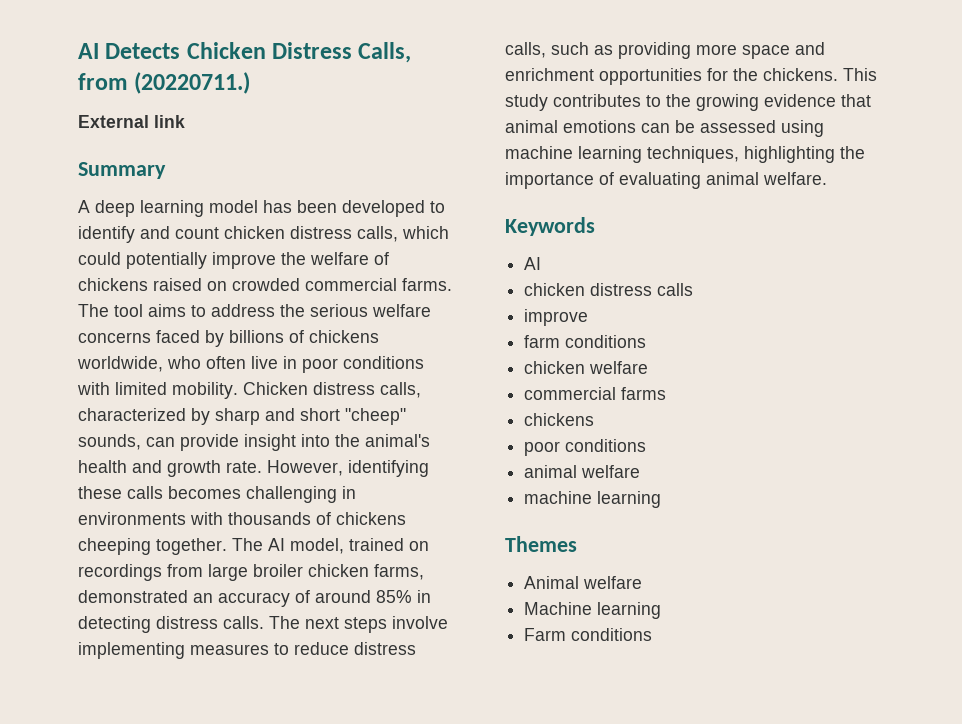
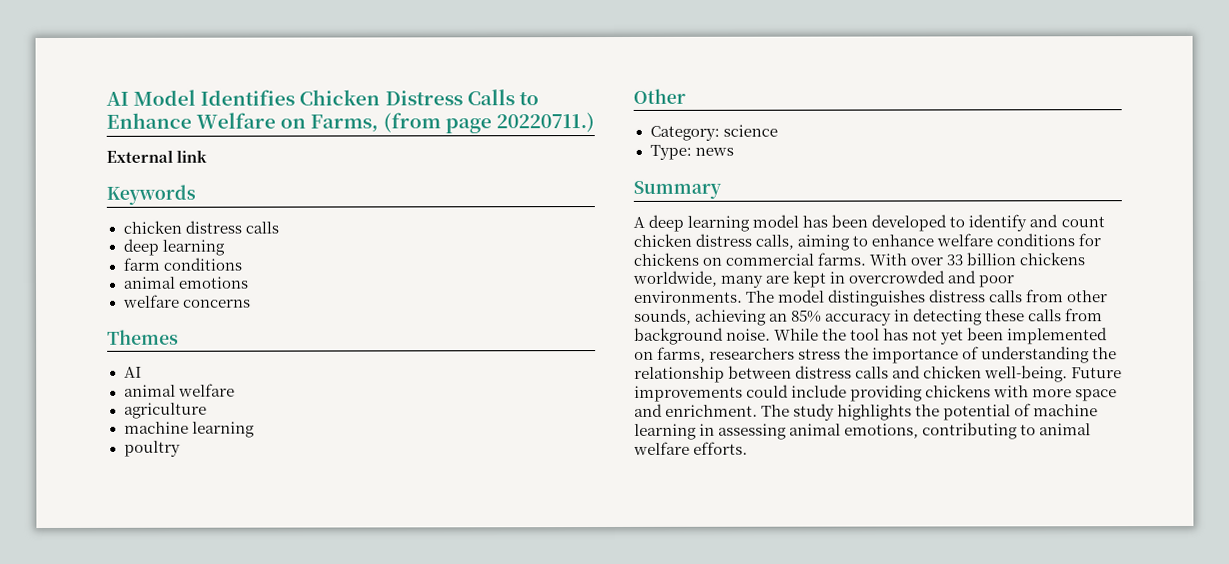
- AI Detects Chicken Distress Calls, from (20220711.)
+ AI Model Identifies Chicken Distress Calls to Enhance Welfare on Farms, (from page 20220711.)
  External link
+ Keywords
+ chicken distress calls
+ deep learning
+ farm conditions
+ animal emotions
+ welfare concerns
+ Themes
+ AI
+ animal welfare
+ agriculture
+ machine learning
+ poultry
+ Other
+ Category: science
+ Type: news
- A deep learning model has been developed to identify and count chicken distress calls, which could potentially improve the welfare of chickens raised on crowded commercial farms. The tool aims to address the serious welfare concerns faced by billions of chickens worldwide, who often live in poor conditions with limited mobility. Chicken distress calls, characterized by sharp and short "cheep" sounds, can provide insight into the animal's health and growth rate. However, identifying these calls becomes challenging in environments with thousands of chickens cheeping together. The AI model, trained on recordings from large broiler chicken farms, demonstrated an accuracy of around 85% in detecting distress calls. The next steps involve implementing measures to reduce distress calls, such as providing more space and enrichment opportunities for the chickens. This study contributes to the growing evidence that animal emotions can be assessed using machine learning techniques, highlighting the importance of evaluating animal welfare.
- Keywords
- AI
- chicken distress calls
- improve
- farm conditions
- chicken welfare
- commercial farms
- chickens
- poor conditions
- animal welfare
- machine learning
- Themes
- Animal welfare
- Machine learning
- Farm conditions
+ A deep learning model has been developed to identify and count chicken distress calls, aiming to enhance welfare conditions for chickens on commercial farms. With over 33 billion chickens worldwide, many are kept in overcrowded and poor environments. The model distinguishes distress calls from other sounds, achieving an 85% accuracy in detecting these calls from background noise. While the tool has not yet been implemented on farms, researchers stress the importance of understanding the relationship between distress calls and chicken well-being. Future improvements could include providing chickens with more space and enrichment. The study highlights the potential of machine learning in assessing animal emotions, contributing to animal welfare efforts.

